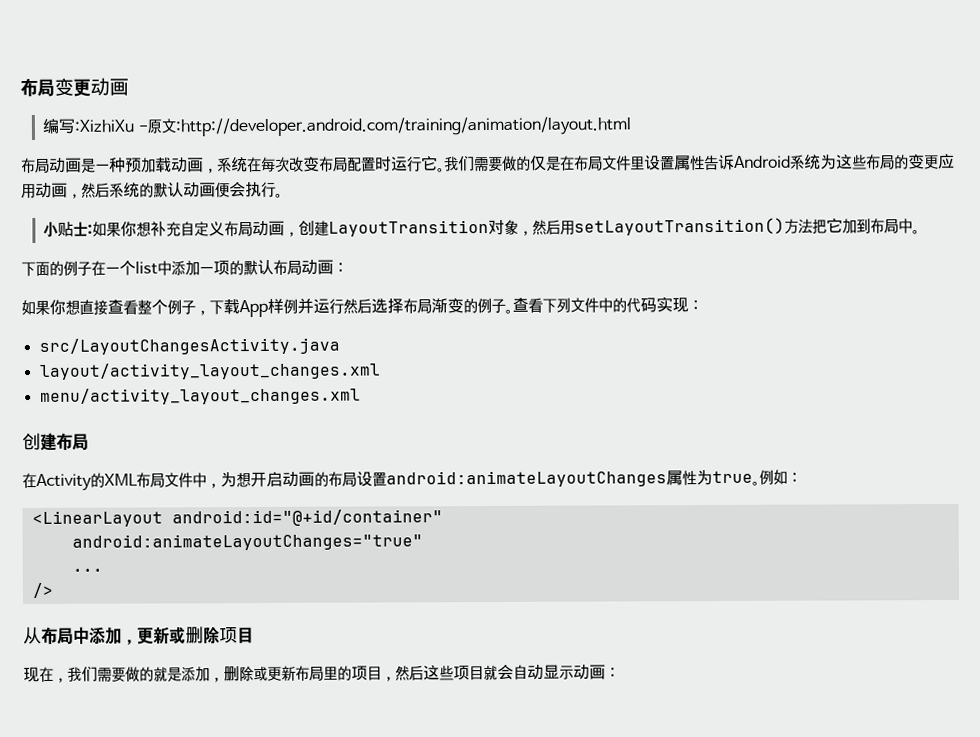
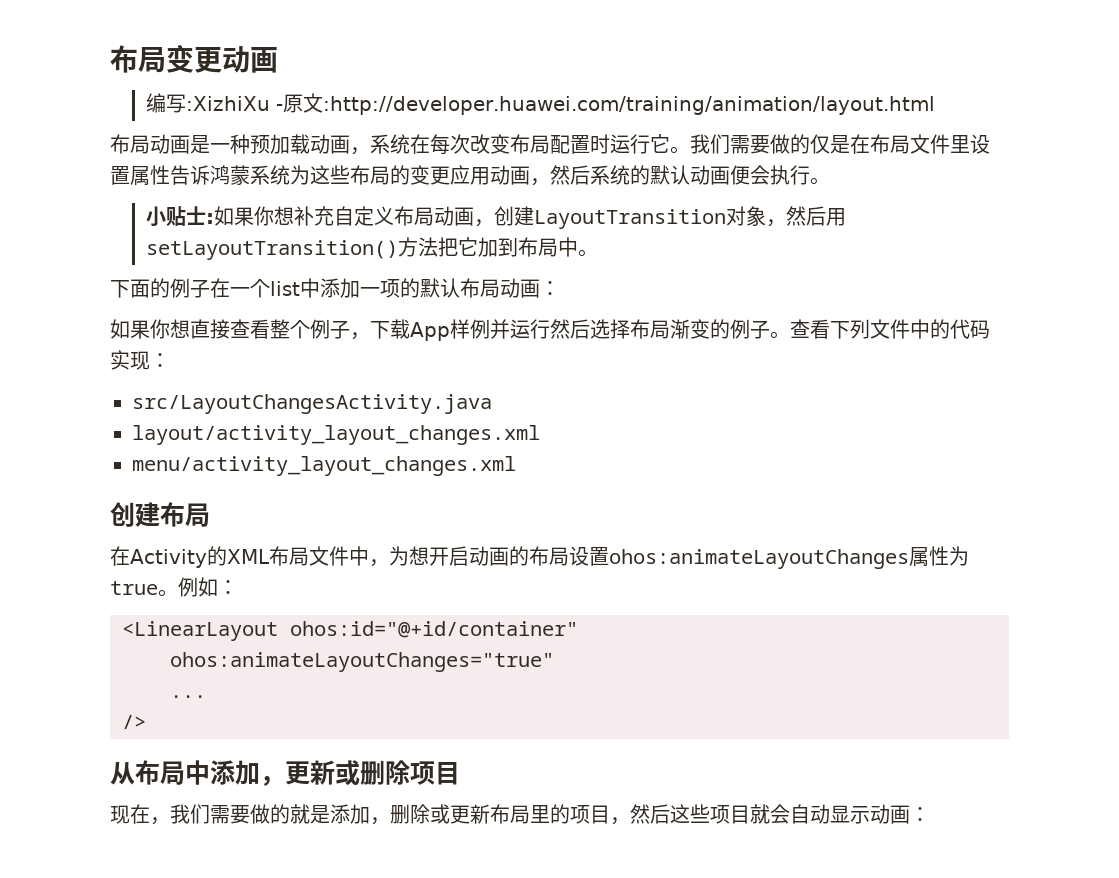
- 编写:XizhiXu -原文:http://developer.android.com/training/animation/layout.html
+ 编写:XizhiXu -原文:http://developer.huawei.com/training/animation/layout.html
- 我们需要做的仅是在布局文件里设置属性告诉Android系统为这些布局的变更应用动画，然后系统的默认动画便会执行。
+ 我们需要做的仅是在布局文件里设置属性告诉鸿蒙系统为这些布局的变更应用动画，然后系统的默认动画便会执行。
- 在Activity的XML布局文件中，为想开启动画的布局设置android:animateLayoutChanges属性为true。
+ 在Activity的XML布局文件中，为想开启动画的布局设置ohos:animateLayoutChanges属性为true。
- <LinearLayout android:id="@+id/container"
- android:animateLayoutChanges="true"
+ <LinearLayout ohos:id="@+id/container"
+ ohos:animateLayoutChanges="true"

